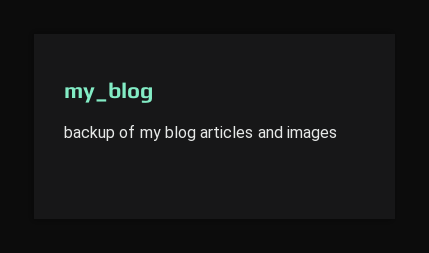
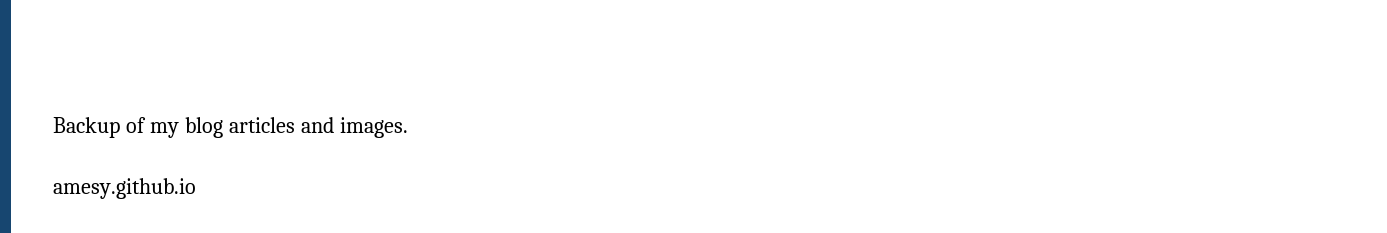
- my_blog
- backup of my blog articles and images
+ Backup of my blog articles and images.
+ amesy.github.io

